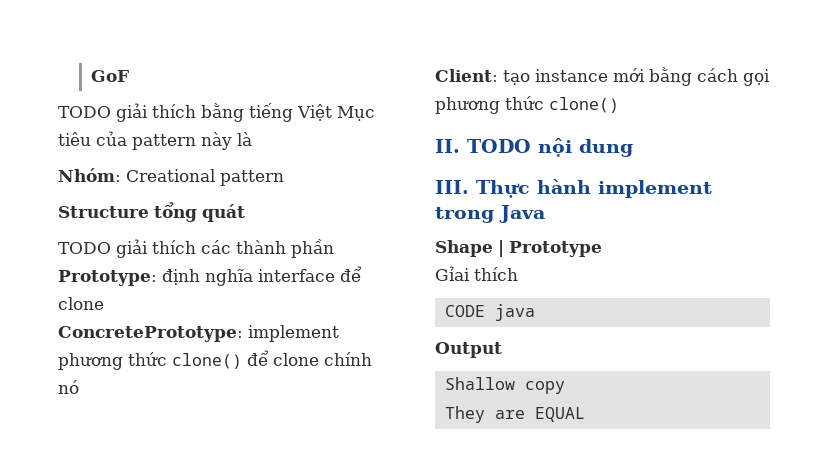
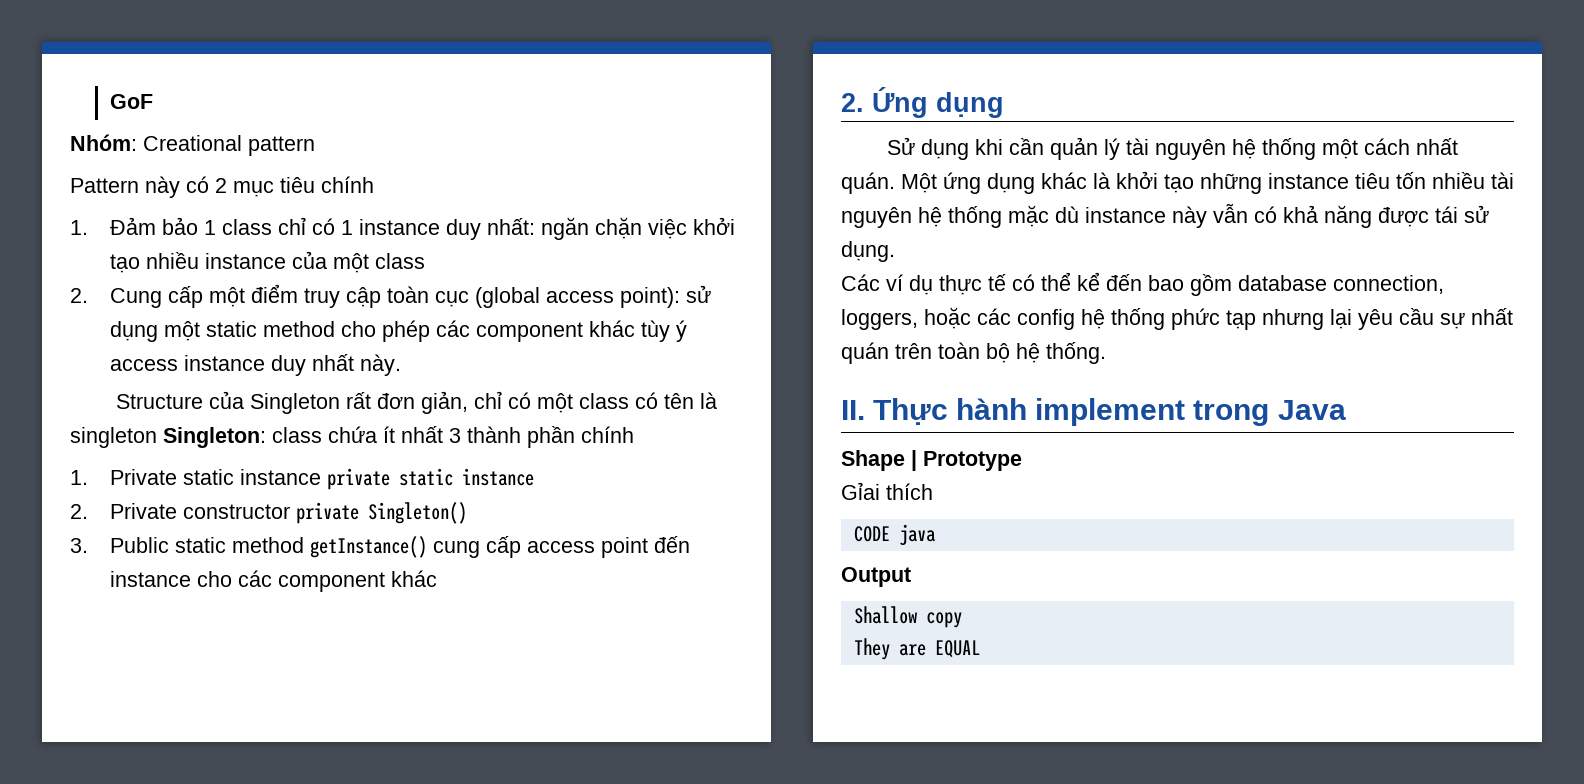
- TODO giải thích bằng tiếng Việt Mục tiêu của pattern này là
  Nhóm: Creational pattern
- Structure tổng quát
- TODO giải thích các thành phần Prototype: định nghĩa interface để clone
- ConcretePrototype: implement phương thức clone() để clone chính nó
- Client: tạo instance mới bằng cách gọi phương thức clone()
- II. TODO nội dung
- III. Thực hành implement trong Java
+ Pattern này có 2 mục tiêu chính
+ 1. Đảm bảo 1 class chỉ có 1 instance duy nhất: ngăn chặn việc khởi tạo nhiều instance của một class
+ 2. Cung cấp một điểm truy cập toàn cục (global access point): sử dụng một static method cho phép các component khác tùy ý access instance duy nhất này.
+ Structure của Singleton rất đơn giản, chỉ có một class có tên là singleton Singleton: class chứa ít nhất 3 thành phần chính
+ 1. Private static instance private static instance
+ 2. Private constructor private Singleton()
+ 3. Public static method getInstance() cung cấp access point đến instance cho các component khác
+ 2. Ứng dụng
+ Sử dụng khi cần quản lý tài nguyên hệ thống một cách nhất quán. Một ứng dụng khác là khởi tạo những instance tiêu tốn nhiều tài nguyên hệ thống mặc dù instance này vẫn có khả năng được tái sử dụng.
+ Các ví dụ thực tế có thể kể đến bao gồm database connection, loggers, hoặc các config hệ thống phức tạp nhưng lại yêu cầu sự nhất quán trên toàn bộ hệ thống.
+ II. Thực hành implement trong Java

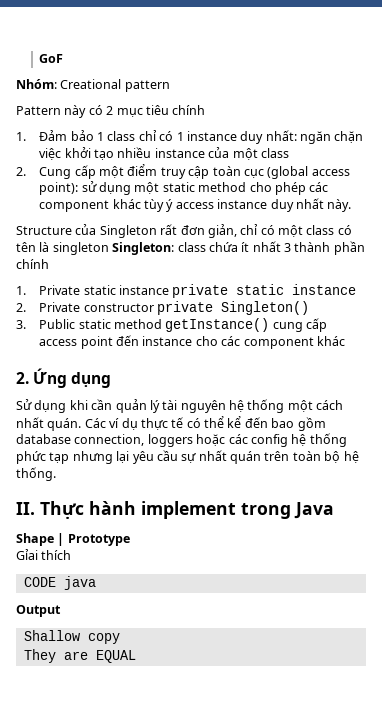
- Sử dụng khi cần quản lý tài nguyên hệ thống một cách nhất quán. Một ứng dụng khác là khởi tạo những instance tiêu tốn nhiều tài nguyên hệ thống mặc dù instance này vẫn có khả năng được tái sử dụng.
- Các ví dụ thực tế có thể kể đến bao gồm database connection, loggers, hoặc các config hệ thống phức tạp nhưng lại yêu cầu sự nhất quán trên toàn bộ hệ thống.
+ Sử dụng khi cần quản lý tài nguyên hệ thống một cách nhất quán. Các ví dụ thực tế có thể kể đến bao gồm database connection, loggers hoặc các config hệ thống phức tạp nhưng lại yêu cầu sự nhất quán trên toàn bộ hệ thống.

